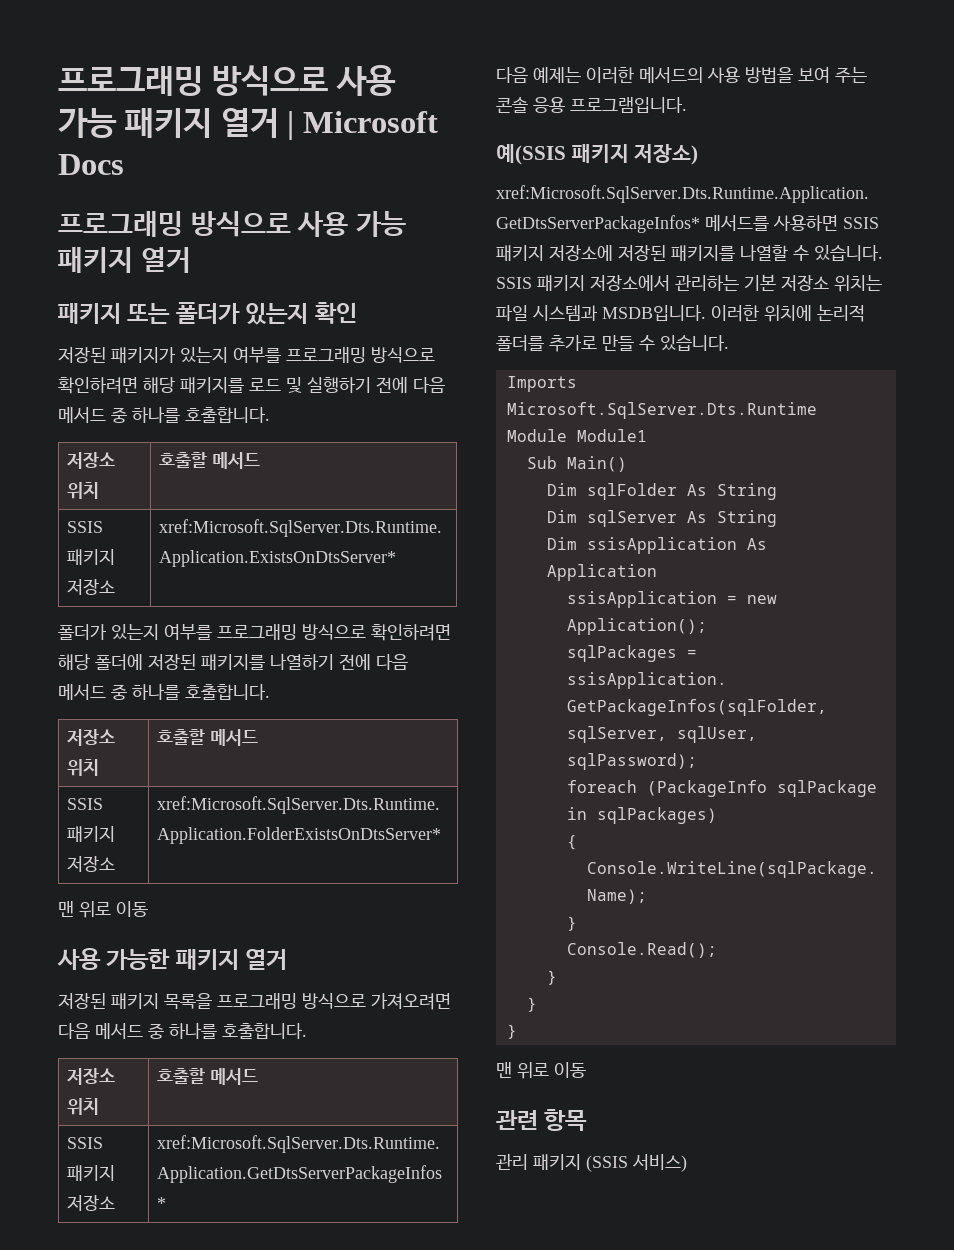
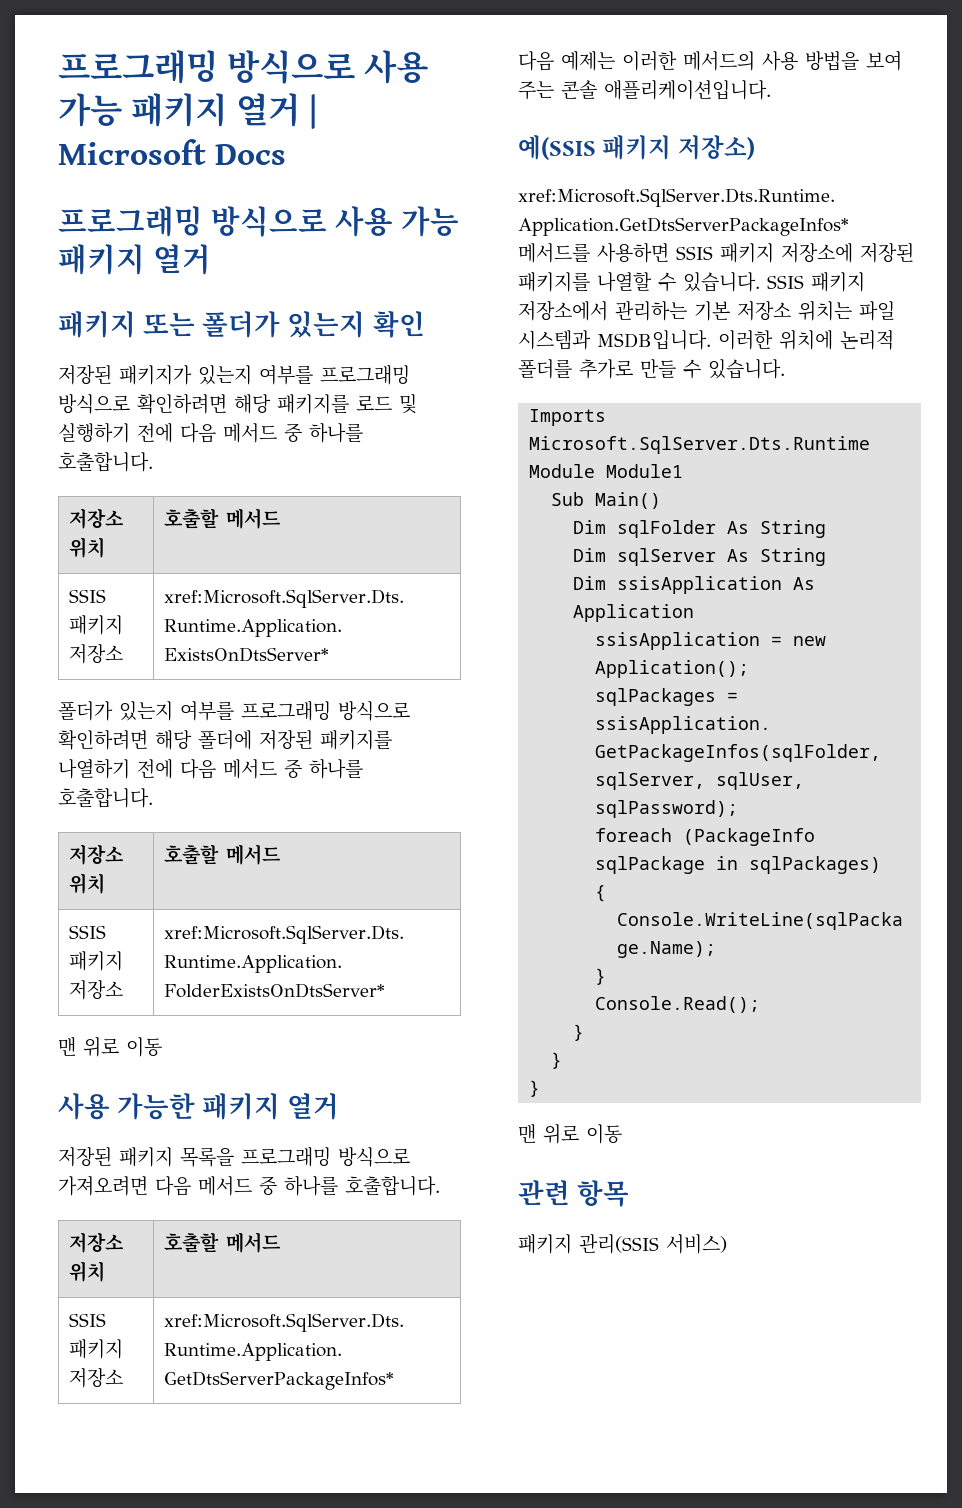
- 다음 예제는 이러한 메서드의 사용 방법을 보여 주는 콘솔 응용 프로그램입니다.
+ 다음 예제는 이러한 메서드의 사용 방법을 보여 주는 콘솔 애플리케이션입니다.
- 관리 패키지 (SSIS 서비스)
+ 패키지 관리(SSIS 서비스)

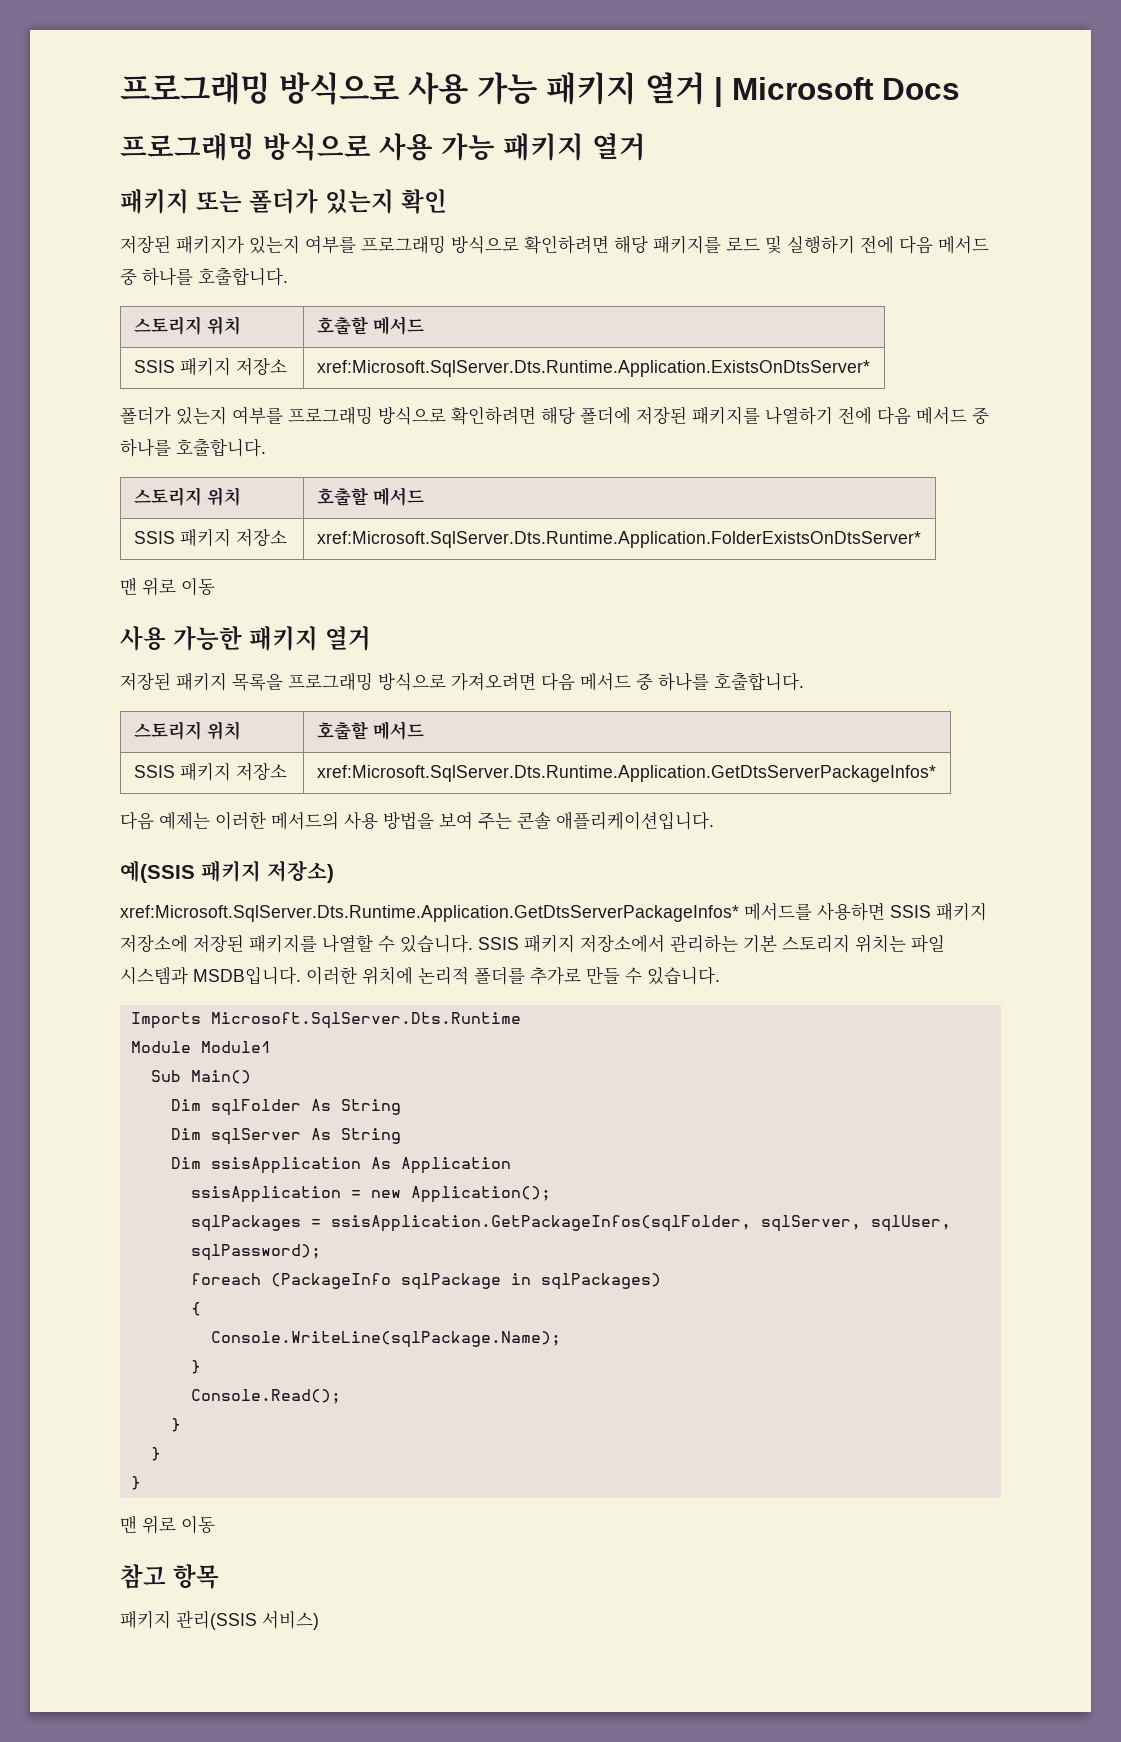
  저장된 패키지가 있는지 여부를 프로그래밍 방식으로 확인하려면 해당 패키지를 로드 및 실행하기 전에 다음 메서드 중 하나를 호출합니다.
- 저장소 위치 | 호출할 메서드
+ 스토리지 위치 | 호출할 메서드
  폴더가 있는지 여부를 프로그래밍 방식으로 확인하려면 해당 폴더에 저장된 패키지를 나열하기 전에 다음 메서드 중 하나를 호출합니다.
- 저장소 위치 | 호출할 메서드
+ 스토리지 위치 | 호출할 메서드
  저장된 패키지 목록을 프로그래밍 방식으로 가져오려면 다음 메서드 중 하나를 호출합니다.
- 저장소 위치 | 호출할 메서드
+ 스토리지 위치 | 호출할 메서드
- SSIS 패키지 저장소에서 관리하는 기본 저장소 위치는 파일 시스템과 MSDB입니다.
+ SSIS 패키지 저장소에서 관리하는 기본 스토리지 위치는 파일 시스템과 MSDB입니다.
- 관련 항목
+ 참고 항목

